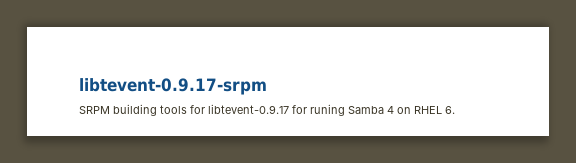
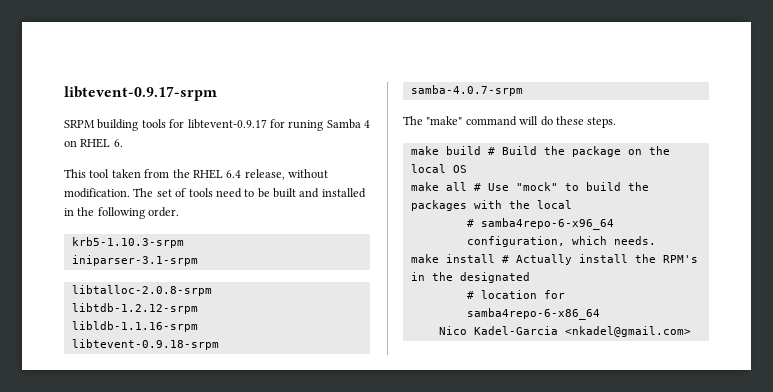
+ This tool taken from the RHEL 6.4 release, without modification. The set of tools need to be built and installed in the following order.
+ krb5-1.10.3-srpm
+ iniparser-3.1-srpm
+ libtalloc-2.0.8-srpm
+ libtdb-1.2.12-srpm
+ libldb-1.1.16-srpm
+ libtevent-0.9.18-srpm
+ samba-4.0.7-srpm
+ The "make" command will do these steps.
+ make build # Build the package on the local OS
+ make all # Use "mock" to build the packages with the local
+ # samba4repo-6-x96_64 configuration, which needs.
+ make install # Actually install the RPM's in the designated
+ # location for samba4repo-6-x86_64
+ Nico Kadel-Garcia <nkadel@gmail.com>

